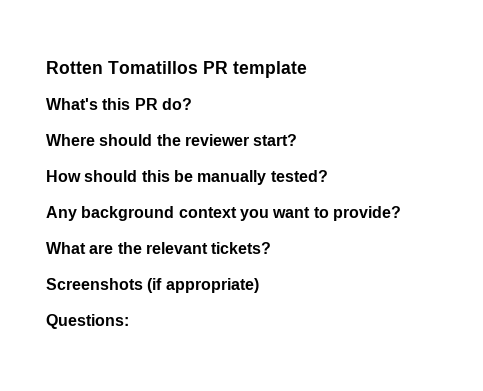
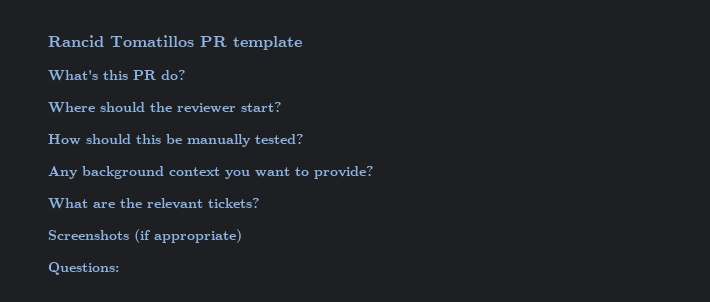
- Rotten Tomatillos PR template
+ Rancid Tomatillos PR template

